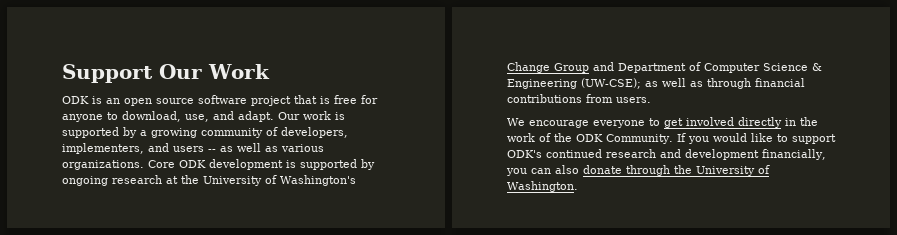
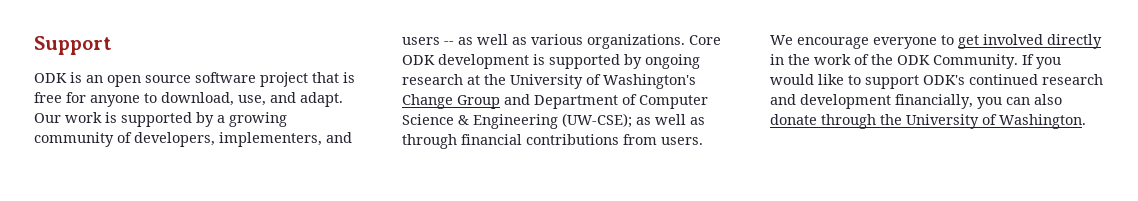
- Support Our Work
+ Support

